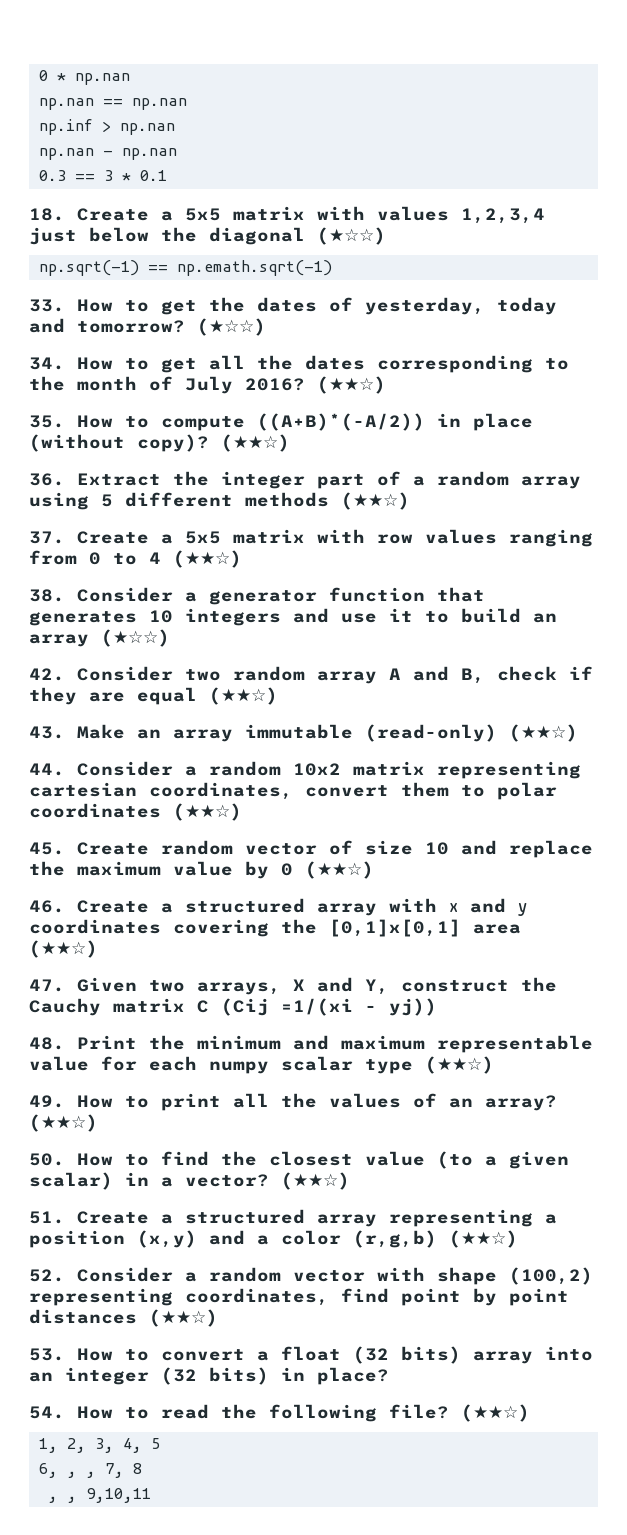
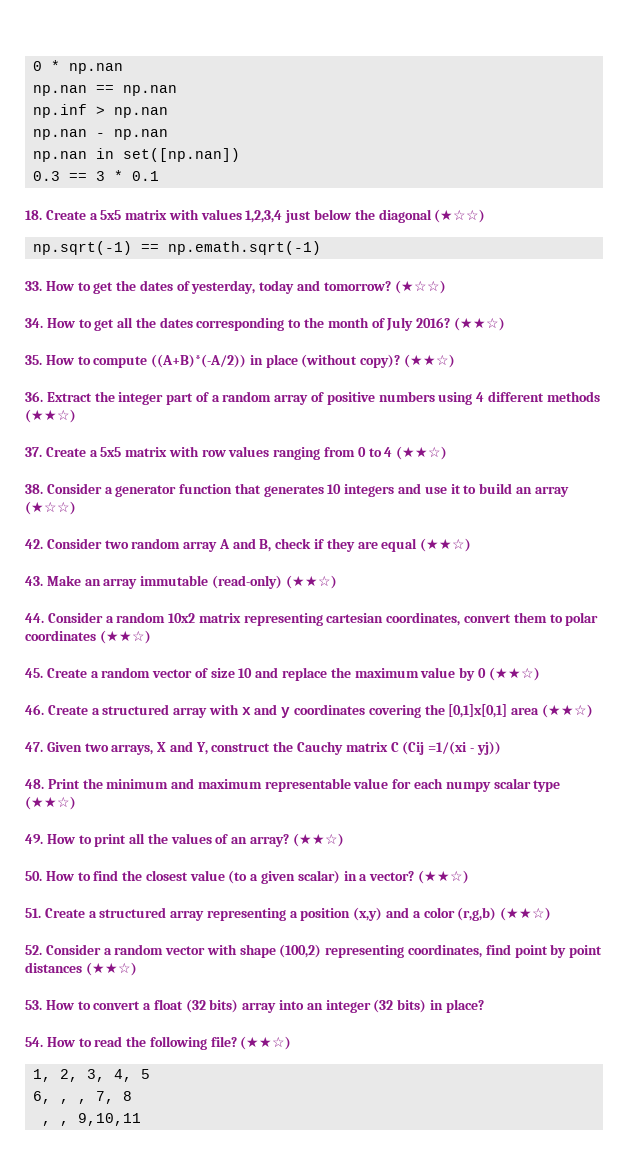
+ np.nan in set([np.nan])
- 36. Extract the integer part of a random array using 5 different methods (★★☆)
+ 36. Extract the integer part of a random array of positive numbers using 4 different methods (★★☆)
- 45. Create random vector of size 10 and replace the maximum value by 0 (★★☆)
+ 45. Create a random vector of size 10 and replace the maximum value by 0 (★★☆)

